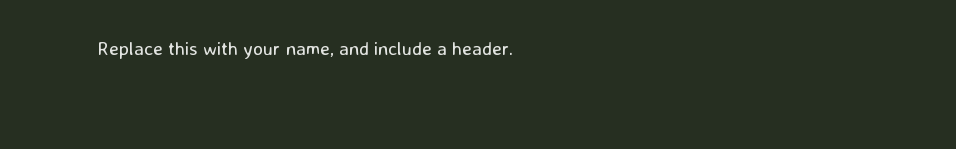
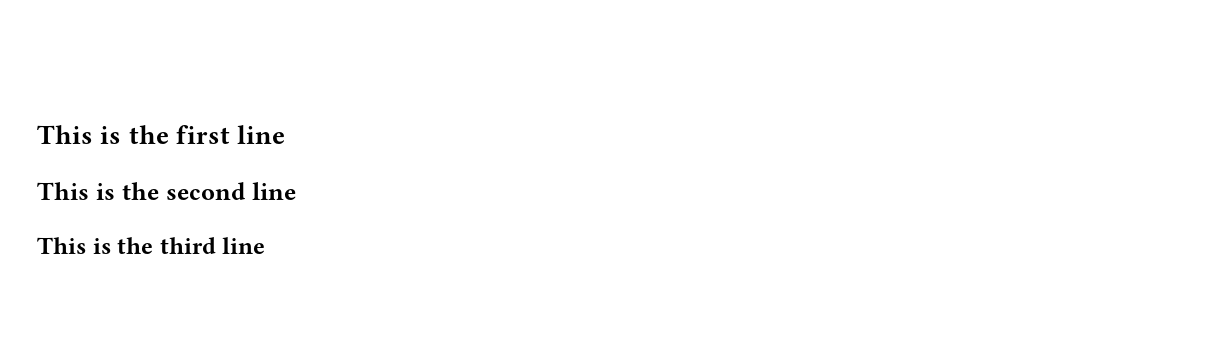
- Replace this with your name, and include a header.
+ This is the first line
+ This is the second line
+ This is the third line

